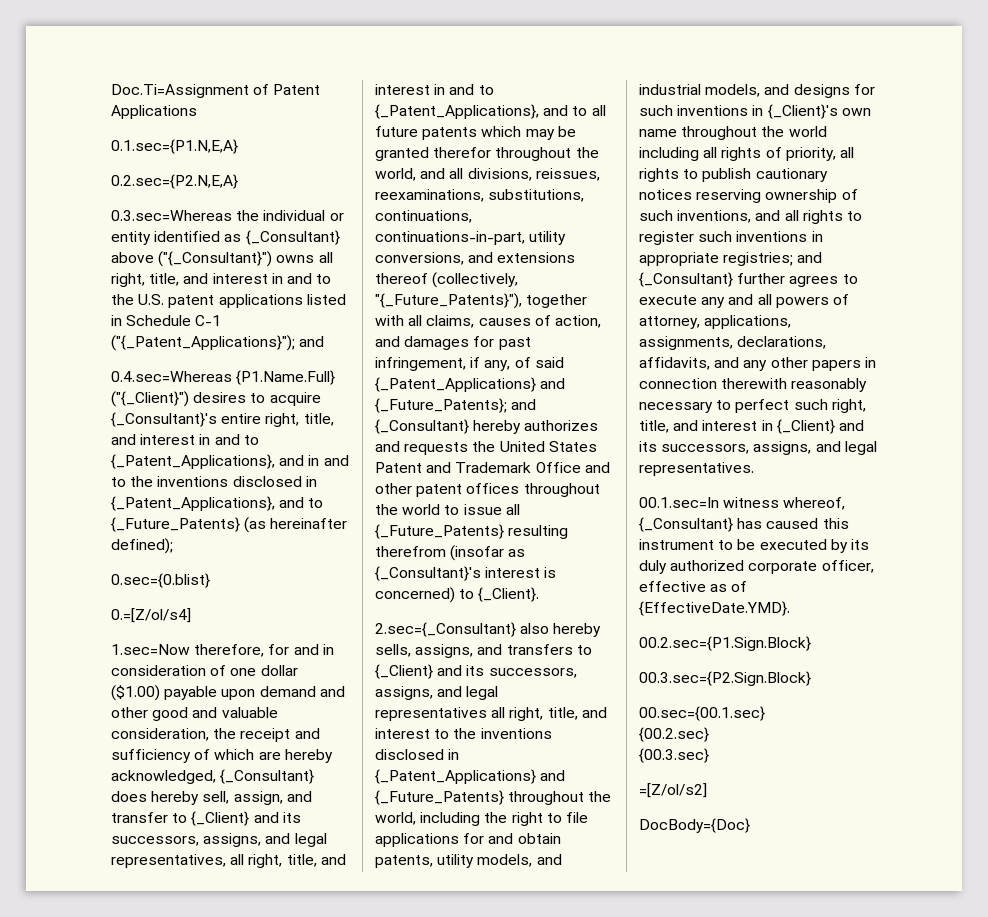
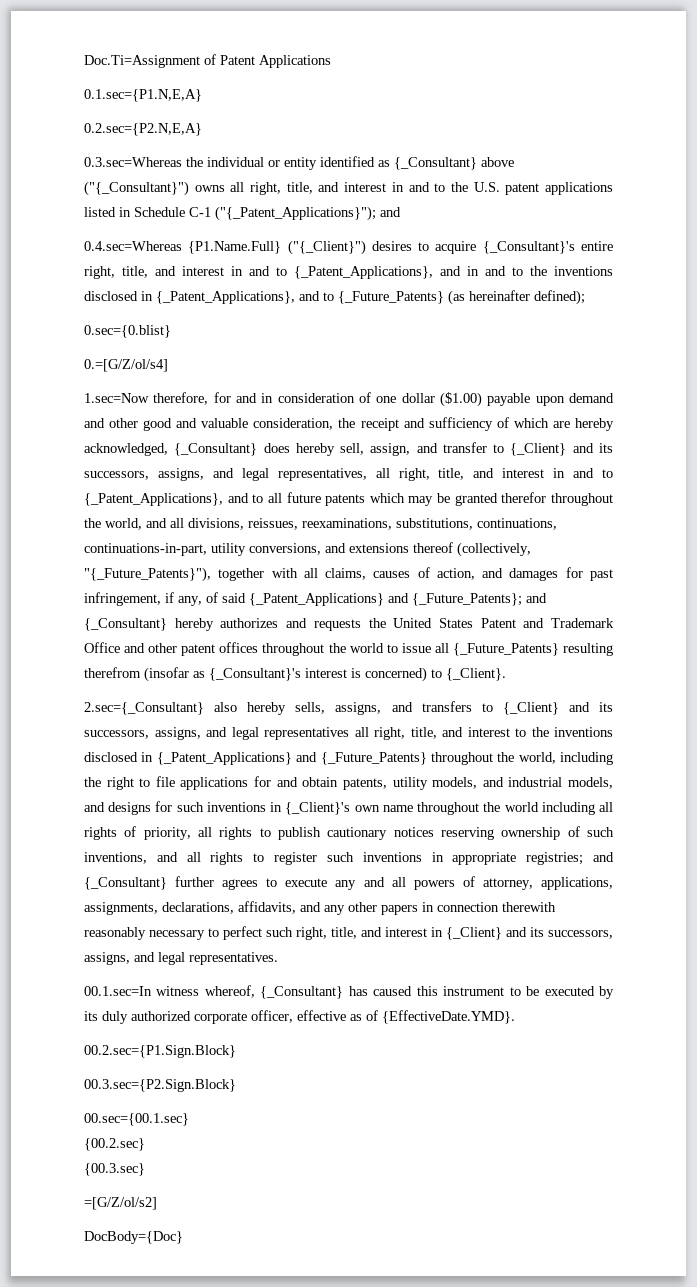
- 0.=[Z/ol/s4]
+ 0.=[G/Z/ol/s4]
- =[Z/ol/s2]
+ =[G/Z/ol/s2]

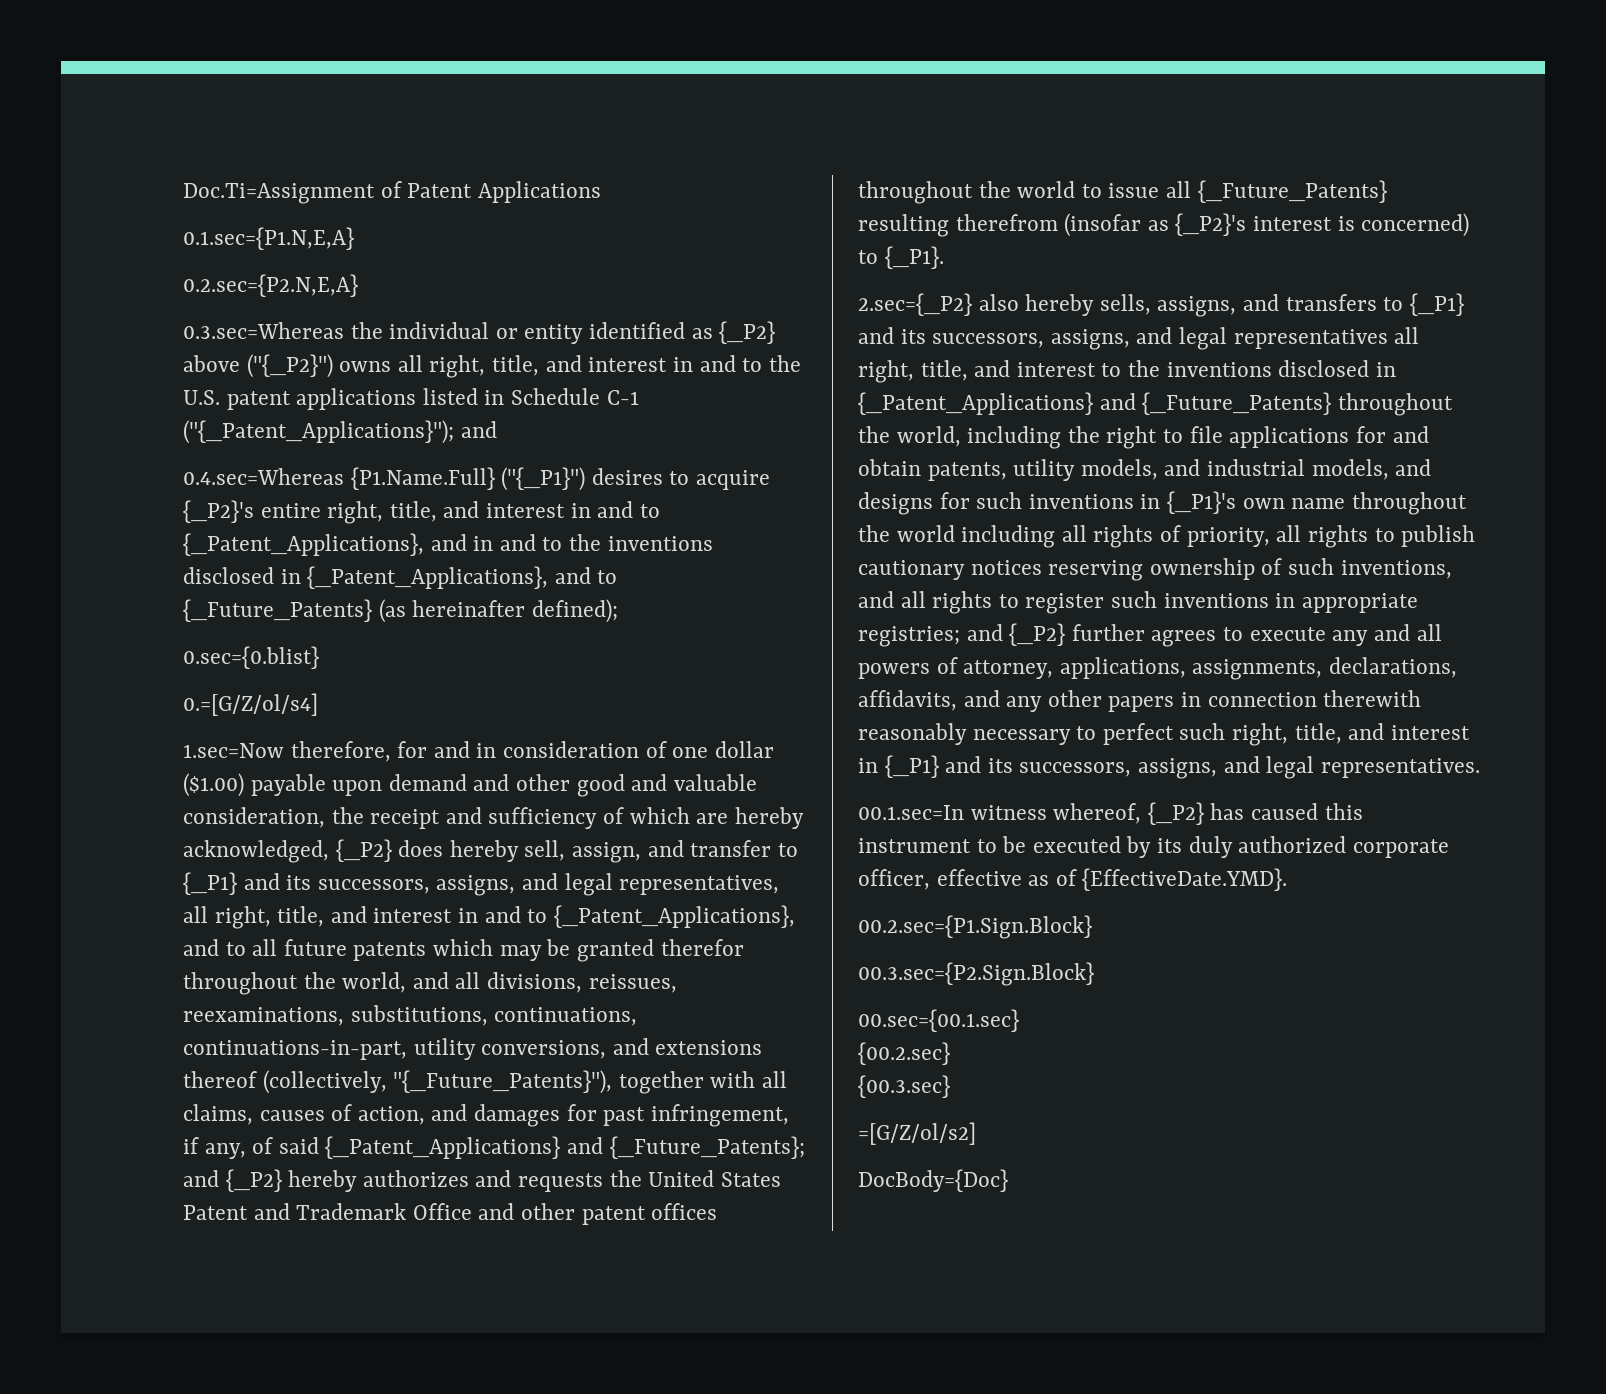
- 0.3.sec=Whereas the individual or entity identified as {_Consultant} above ("{_Consultant}") owns all right, title, and interest in and to the U.S. patent applications listed in Schedule C-1 ("{_Patent_Applications}"); and
+ 0.3.sec=Whereas the individual or entity identified as {_P2} above ("{_P2}") owns all right, title, and interest in and to the U.S. patent applications listed in Schedule C-1 ("{_Patent_Applications}"); and
- 0.4.sec=Whereas {P1.Name.Full} ("{_Client}") desires to acquire {_Consultant}'s entire right, title, and interest in and to {_Patent_Applications}, and in and to the inventions disclosed in {_Patent_Applications}, and to {_Future_Patents} (as hereinafter defined);
+ 0.4.sec=Whereas {P1.Name.Full} ("{_P1}") desires to acquire {_P2}'s entire right, title, and interest in and to {_Patent_Applications}, and in and to the inventions disclosed in {_Patent_Applications}, and to {_Future_Patents} (as hereinafter defined);
- 1.sec=Now therefore, for and in consideration of one dollar ($1.00) payable upon demand and other good and valuable consideration, the receipt and sufficiency of which are hereby acknowledged, {_Consultant} does hereby sell, assign, and transfer to {_Client} and its successors, assigns, and legal representatives, all right, title, and interest in and to {_Patent_Applications}, and to all future patents which may be granted therefor throughout the world, and all divisions, reissues, reexaminations, substitutions, continuations, continuations-in-part, utility conversions, and extensions thereof (collectively, "{_Future_Patents}"), together with all claims, causes of action, and damages for past infringement, if any, of said {_Patent_Applications} and {_Future_Patents};
+ 1.sec=Now therefore, for and in consideration of one dollar ($1.00) payable upon demand and other good and valuable consideration, the receipt and sufficiency of which are hereby acknowledged, {_P2} does hereby sell, assign, and transfer to {_P1} and its successors, assigns, and legal representatives, all right, title, and interest in and to {_Patent_Applications}, and to all future patents which may be granted therefor throughout the world, and all divisions, reissues, reexaminations, substitutions, continuations, continuations-in-part, utility conversions, and extensions thereof (collectively, "{_Future_Patents}"), together with all claims, causes of action, and damages for past infringement, if any, of said {_Patent_Applications} and {_Future_Patents};
- and {_Consultant} hereby authorizes and requests the United States Patent and Trademark Office and other patent offices throughout the world to issue all {_Future_Patents} resulting therefrom (insofar as {_Consultant}'s interest is concerned) to {_Client}.
- 2.sec={_Consultant} also hereby sells, assigns, and transfers to {_Client} and its successors, assigns, and legal representatives all right, title, and interest to the inventions disclosed in {_Patent_Applications} and {_Future_Patents} throughout the world, including the right to file applications for and obtain patents, utility models, and industrial models, and designs for such inventions in {_Client}'s own name throughout the world including all rights of priority, all rights to publish cautionary notices reserving ownership of such inventions, and all rights to register such inventions in appropriate registries;
+ and {_P2} hereby authorizes and requests the United States Patent and Trademark Office and other patent offices throughout the world to issue all {_Future_Patents} resulting therefrom (insofar as {_P2}'s interest is concerned) to {_P1}.
+ 2.sec={_P2} also hereby sells, assigns, and transfers to {_P1} and its successors, assigns, and legal representatives all right, title, and interest to the inventions disclosed in {_Patent_Applications} and {_Future_Patents} throughout the world, including the right to file applications for and obtain patents, utility models, and industrial models, and designs for such inventions in {_P1}'s own name throughout the world including all rights of priority, all rights to publish cautionary notices reserving ownership of such inventions, and all rights to register such inventions in appropriate registries;
- and {_Consultant} further agrees to execute any and all powers of attorney, applications, assignments, declarations, affidavits, and any other papers in connection therewith reasonably necessary to perfect such right, title, and interest in {_Client} and its successors, assigns, and legal representatives.
+ and {_P2} further agrees to execute any and all powers of attorney, applications, assignments, declarations, affidavits, and any other papers in connection therewith reasonably necessary to perfect such right, title, and interest in {_P1} and its successors, assigns, and legal representatives.
- 00.1.sec=In witness whereof, {_Consultant} has caused this instrument to be executed by its duly authorized corporate officer, effective as of {EffectiveDate.YMD}.
+ 00.1.sec=In witness whereof, {_P2} has caused this instrument to be executed by its duly authorized corporate officer, effective as of {EffectiveDate.YMD}.

